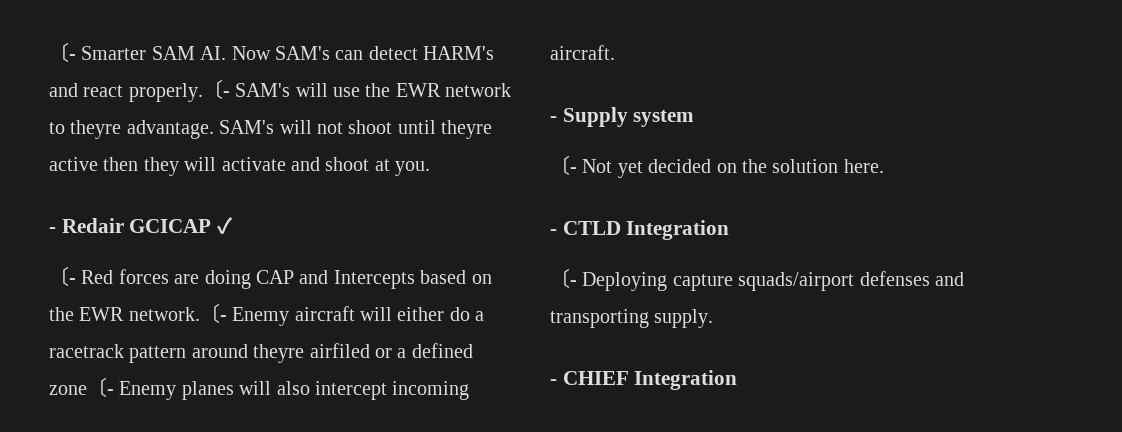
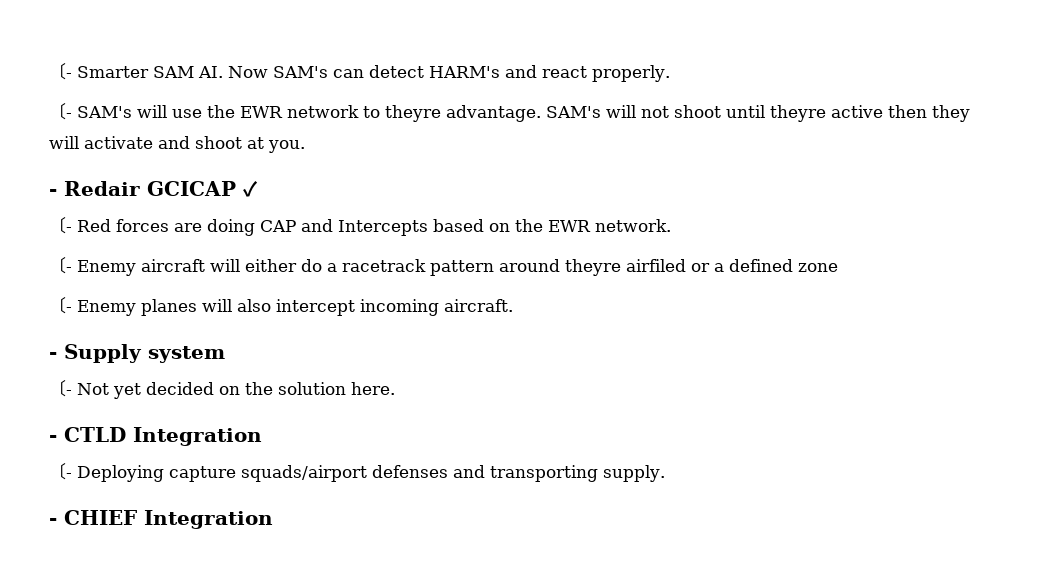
- 〔- Smarter SAM AI. Now SAM's can detect HARM's and react properly.〔- SAM's will use the EWR network to theyre advantage.
+ 〔- Smarter SAM AI. Now SAM's can detect HARM's and react properly.
+ 〔- SAM's will use the EWR network to theyre advantage.
- 〔- Red forces are doing CAP and Intercepts based on the EWR network.〔- Enemy aircraft will either do a racetrack pattern around theyre airfiled or a defined zone〔- Enemy planes will also intercept incoming aircraft.
+ 〔- Red forces are doing CAP and Intercepts based on the EWR network.
+ 〔- Enemy aircraft will either do a racetrack pattern around theyre airfiled or a defined zone
+ 〔- Enemy planes will also intercept incoming aircraft.

